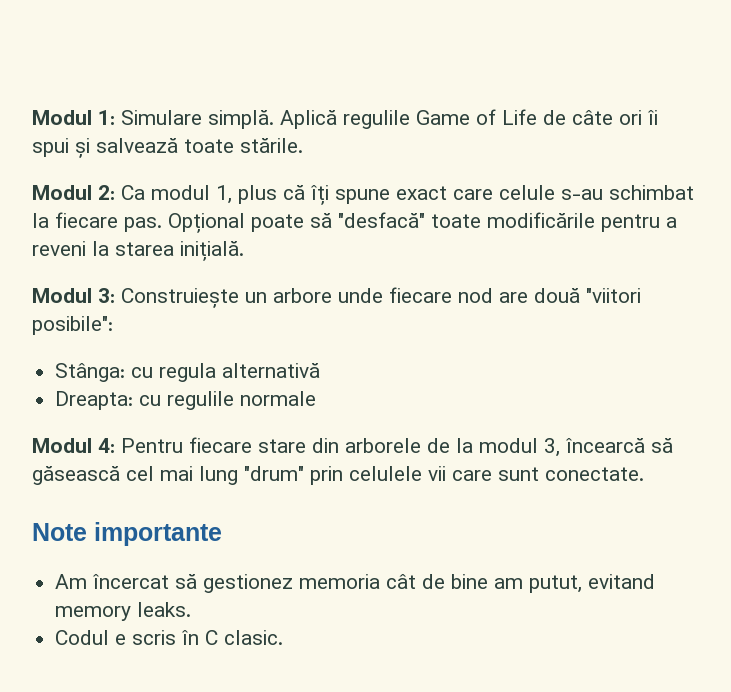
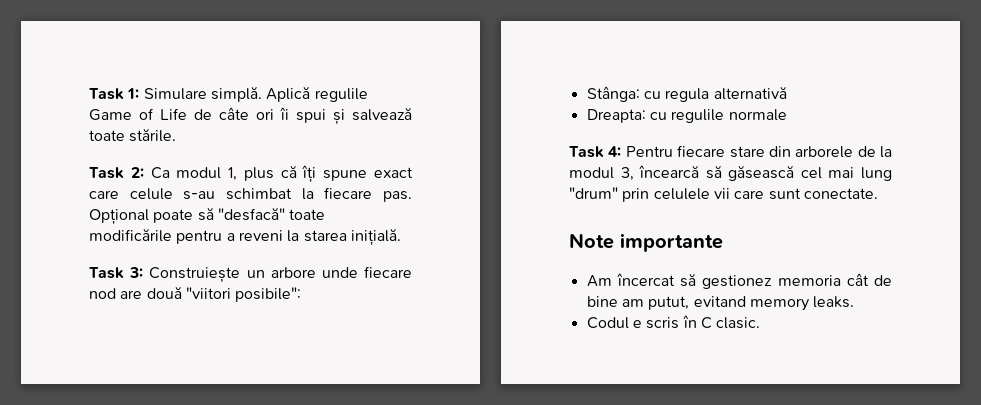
- Modul 1: Simulare simplă.
+ Task 1: Simulare simplă.
- Modul 2: Ca modul 1, plus că îți spune exact care celule s-au schimbat la fiecare pas.
+ Task 2: Ca modul 1, plus că îți spune exact care celule s-au schimbat la fiecare pas.
- Modul 3: Construiește un arbore unde fiecare nod are două "viitori posibile":
+ Task 3: Construiește un arbore unde fiecare nod are două "viitori posibile":
- Modul 4: Pentru fiecare stare din arborele de la modul 3, încearcă să găsească cel mai lung "drum" prin celulele vii care sunt conectate.
+ Task 4: Pentru fiecare stare din arborele de la modul 3, încearcă să găsească cel mai lung "drum" prin celulele vii care sunt conectate.

